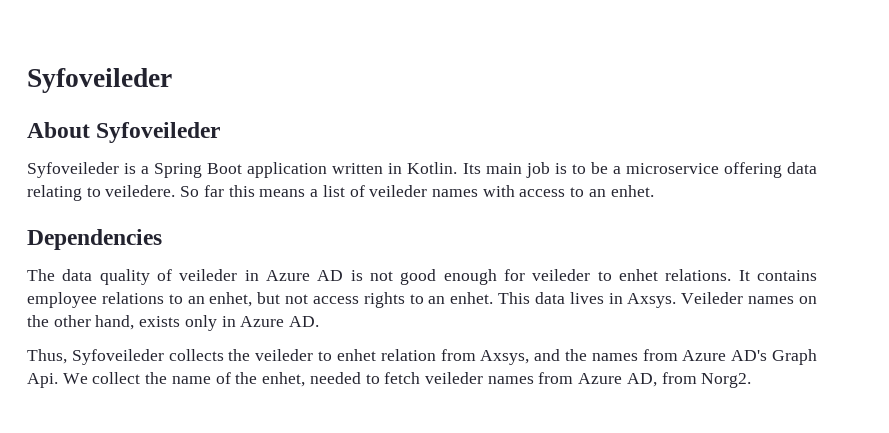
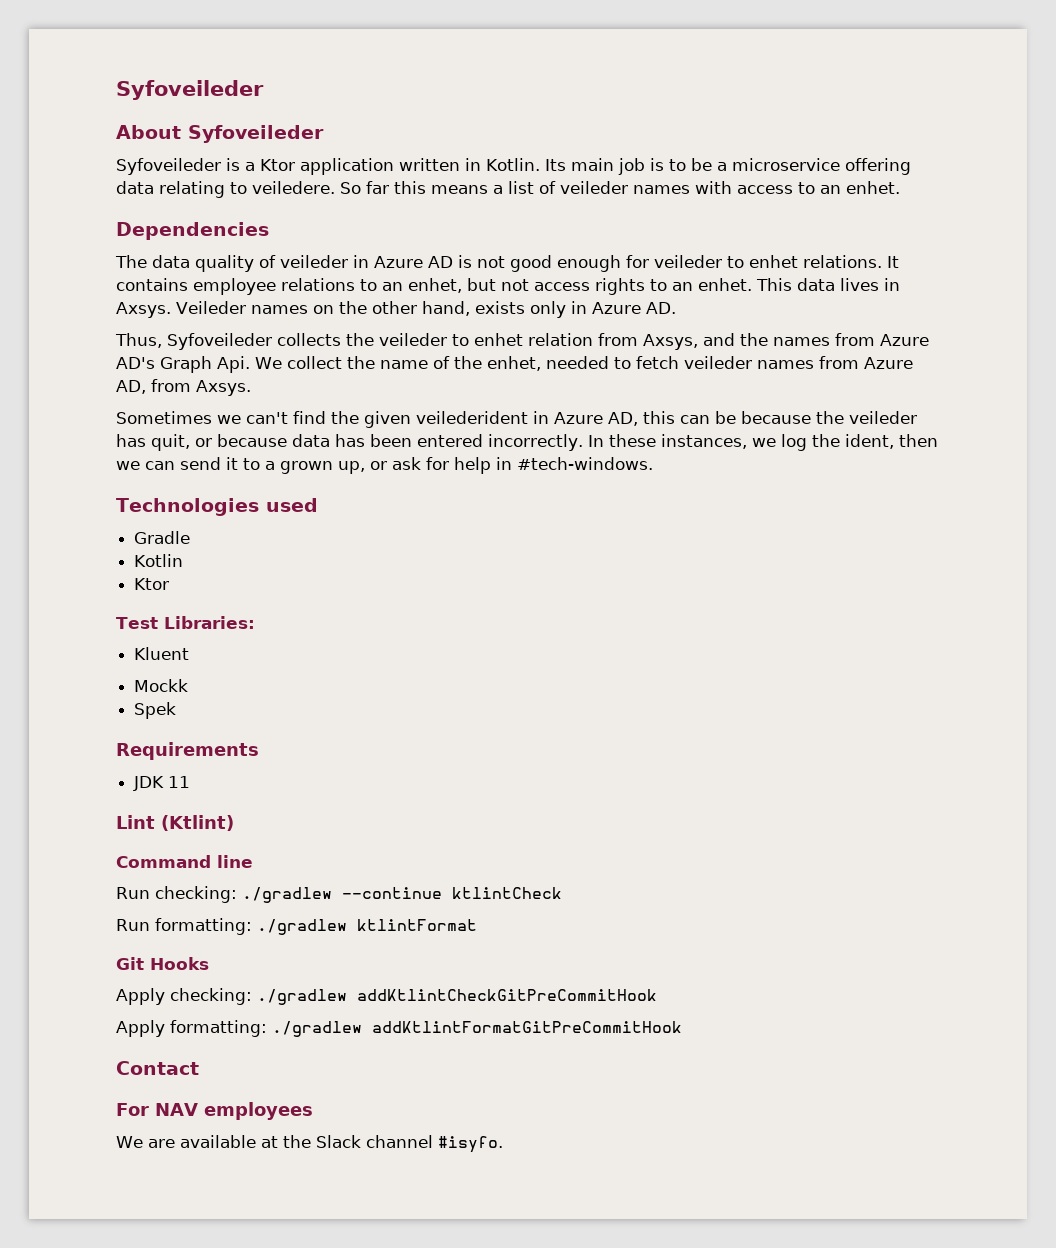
- Syfoveileder is a Spring Boot application written in Kotlin.
+ Syfoveileder is a Ktor application written in Kotlin.
- Thus, Syfoveileder collects the veileder to enhet relation from Axsys, and the names from Azure AD's Graph Api. We collect the name of the enhet, needed to fetch veileder names from Azure AD, from Norg2.
+ Thus, Syfoveileder collects the veileder to enhet relation from Axsys, and the names from Azure AD's Graph Api. We collect the name of the enhet, needed to fetch veileder names from Azure AD, from Axsys.
+ Sometimes we can't find the given veilederident in Azure AD, this can be because the veileder has quit, or because data has been entered incorrectly. In these instances, we log the ident, then we can send it to a grown up, or ask for help in #tech-windows.
+ Technologies used
+ Gradle
+ Kotlin
+ Ktor
+ Test Libraries:
+ Kluent
+ Mockk
+ Spek
+ Requirements
+ JDK 11
+ Lint (Ktlint)
+ Command line
+ Run checking: ./gradlew --continue ktlintCheck
+ Run formatting: ./gradlew ktlintFormat
+ Git Hooks
+ Apply checking: ./gradlew addKtlintCheckGitPreCommitHook
+ Apply formatting: ./gradlew addKtlintFormatGitPreCommitHook
+ Contact
+ For NAV employees
+ We are available at the Slack channel #isyfo.

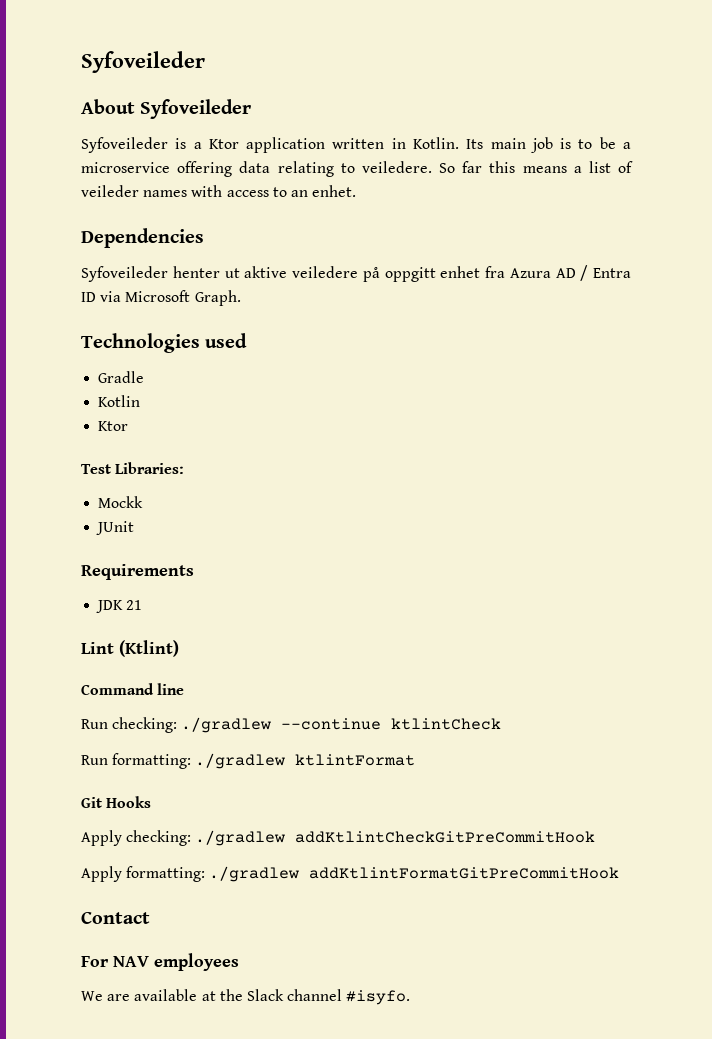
- The data quality of veileder in Azure AD is not good enough for veileder to enhet relations. It contains employee relations to an enhet, but not access rights to an enhet. This data lives in Axsys. Veileder names on the other hand, exists only in Azure AD.
- Thus, Syfoveileder collects the veileder to enhet relation from Axsys, and the names from Azure AD's Graph Api. We collect the name of the enhet, needed to fetch veileder names from Azure AD, from Axsys.
- Sometimes we can't find the given veilederident in Azure AD, this can be because the veileder has quit, or because data has been entered incorrectly. In these instances, we log the ident, then we can send it to a grown up, or ask for help in #tech-windows.
+ Syfoveileder henter ut aktive veiledere på oppgitt enhet fra Azura AD / Entra ID via Microsoft Graph.
- Kluent
- Spek
+ JUnit
- JDK 11
+ JDK 21

